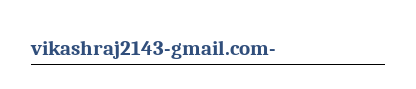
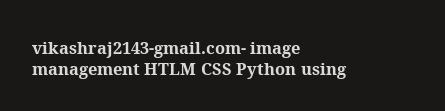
- vikashraj2143-gmail.com-
+ vikashraj2143-gmail.com- image management HTLM CSS Python using

